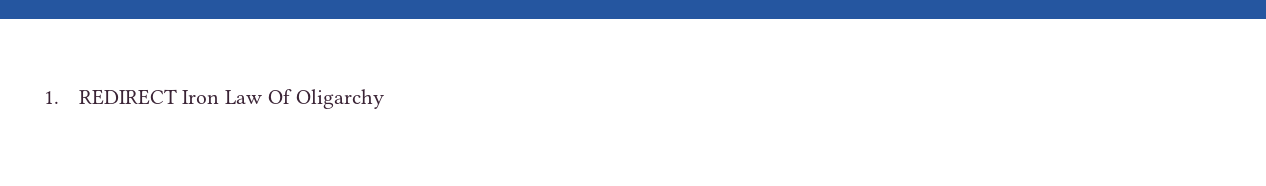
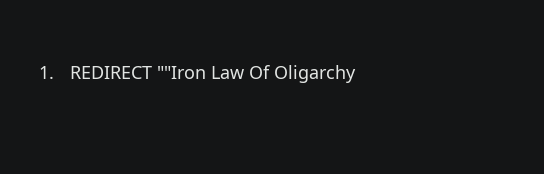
- 1. REDIRECT Iron Law Of Oligarchy
+ 1. REDIRECT ""Iron Law Of Oligarchy

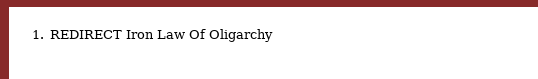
- 1. REDIRECT ""Iron Law Of Oligarchy
+ 1. REDIRECT Iron Law Of Oligarchy

